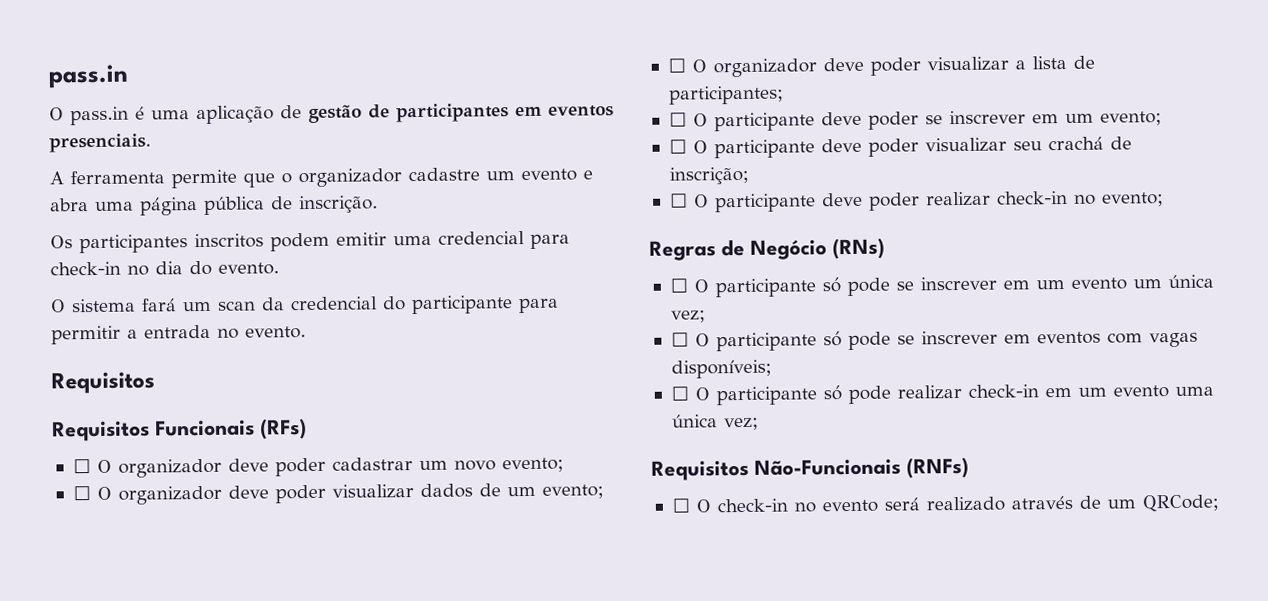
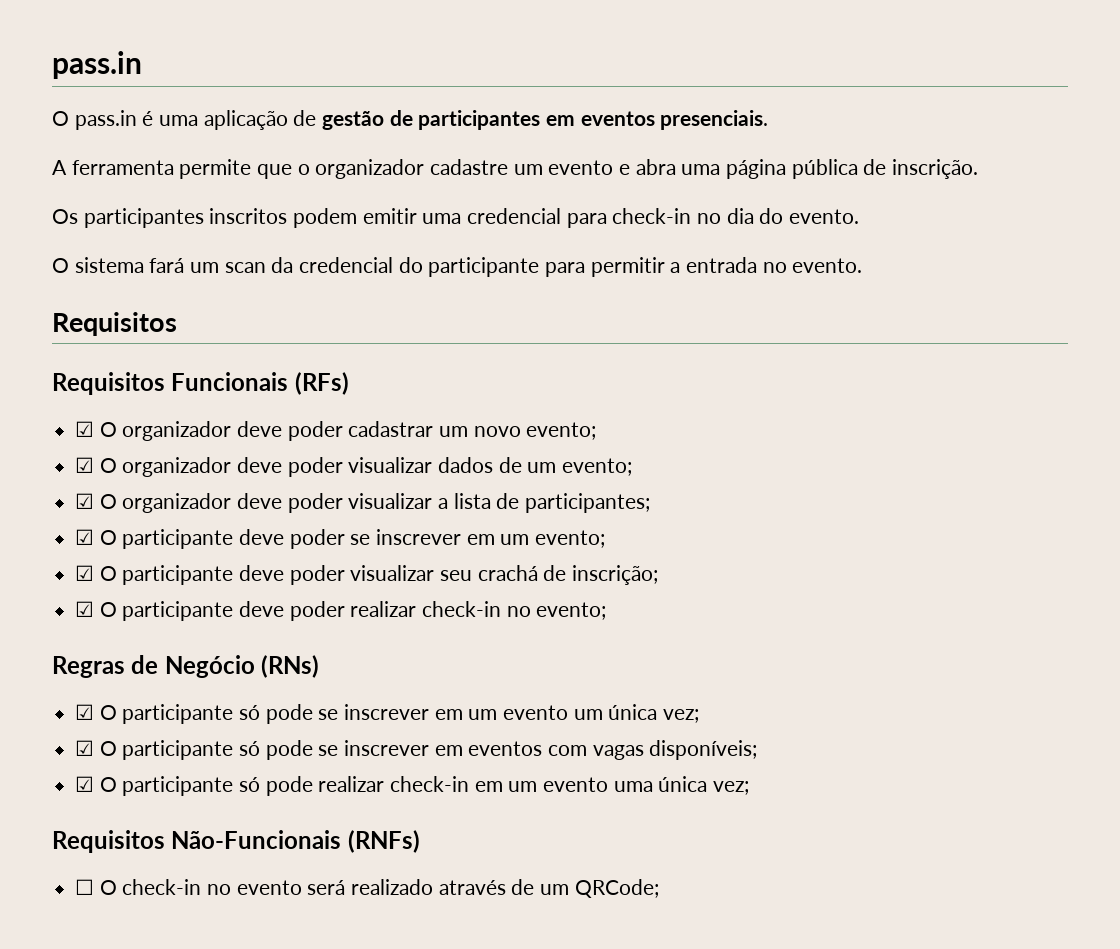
- ☐ O organizador deve poder cadastrar um novo evento;
+ ☑ O organizador deve poder cadastrar um novo evento;
- ☐ O organizador deve poder visualizar dados de um evento;
+ ☑ O organizador deve poder visualizar dados de um evento;
- ☐ O organizador deve poder visualizar a lista de participantes;
+ ☑ O organizador deve poder visualizar a lista de participantes;
- ☐ O participante deve poder se inscrever em um evento;
+ ☑ O participante deve poder se inscrever em um evento;
- ☐ O participante deve poder visualizar seu crachá de inscrição;
+ ☑ O participante deve poder visualizar seu crachá de inscrição;
- ☐ O participante deve poder realizar check-in no evento;
+ ☑ O participante deve poder realizar check-in no evento;
- ☐ O participante só pode se inscrever em um evento um única vez;
+ ☑ O participante só pode se inscrever em um evento um única vez;
- ☐ O participante só pode se inscrever em eventos com vagas disponíveis;
+ ☑ O participante só pode se inscrever em eventos com vagas disponíveis;
- ☐ O participante só pode realizar check-in em um evento uma única vez;
+ ☑ O participante só pode realizar check-in em um evento uma única vez;

